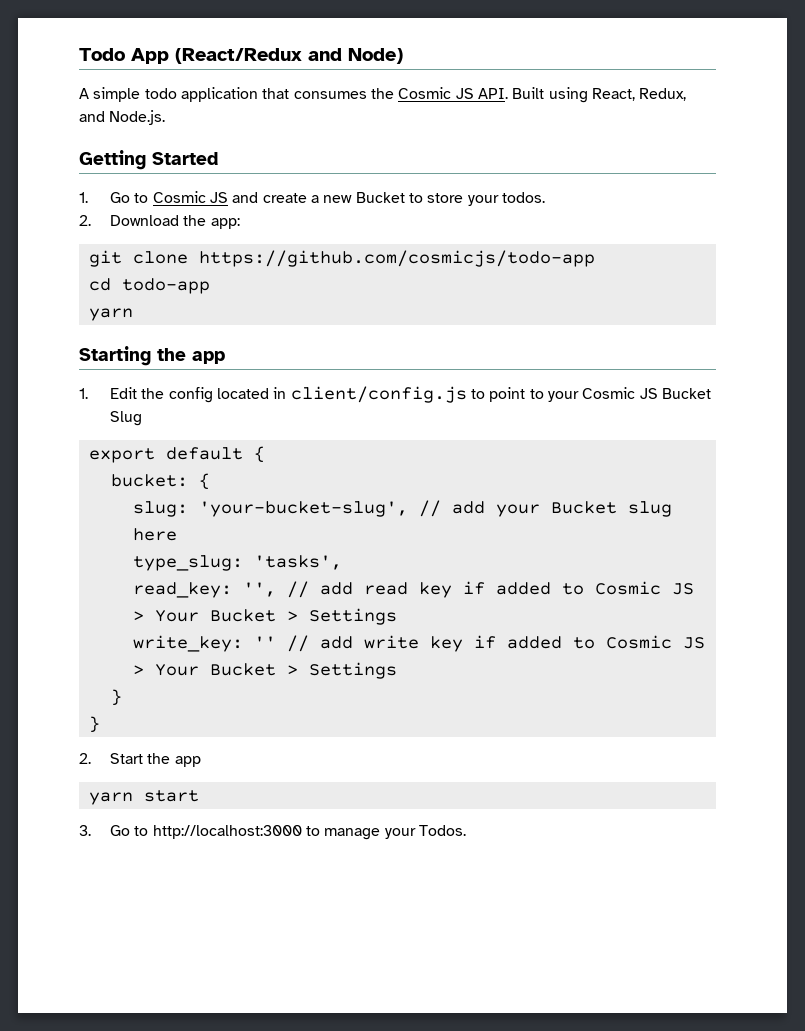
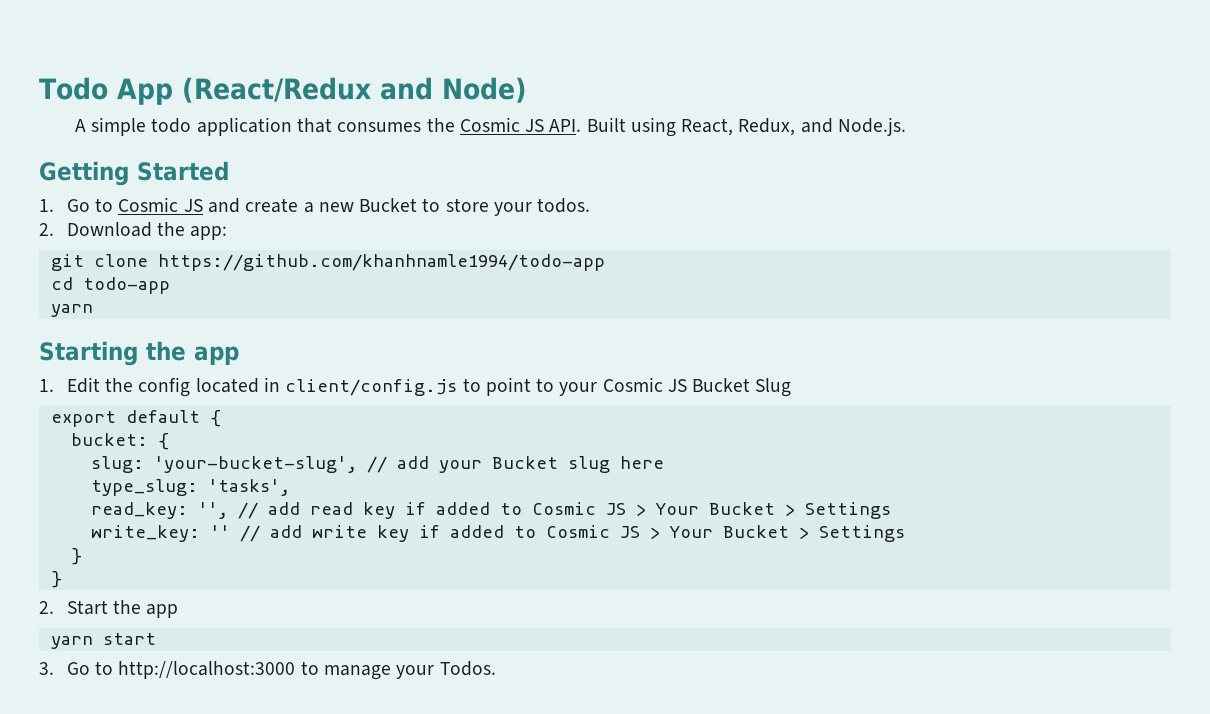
- git clone https://github.com/cosmicjs/todo-app
+ git clone https://github.com/khanhnamle1994/todo-app

